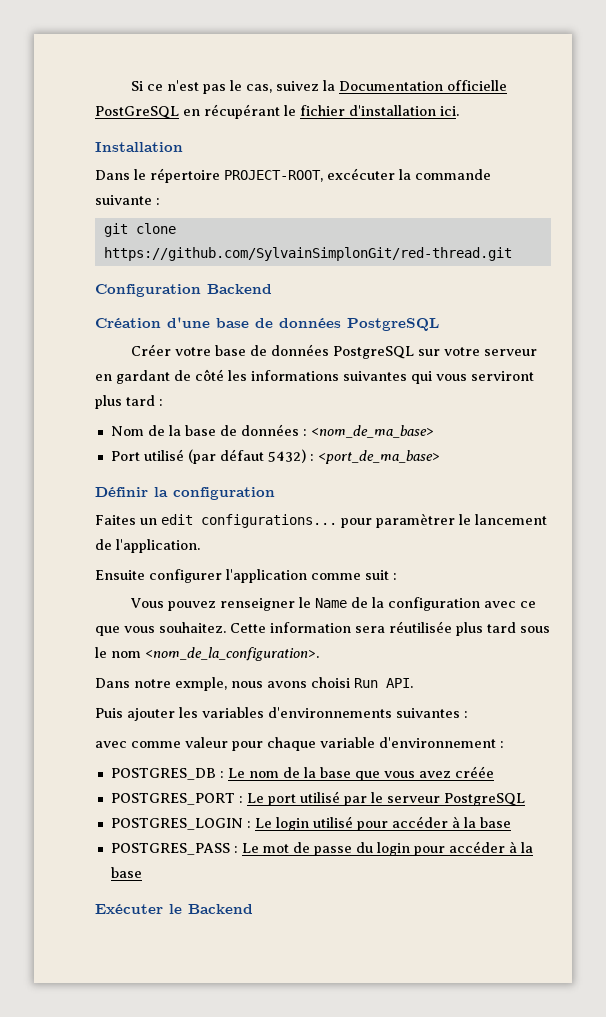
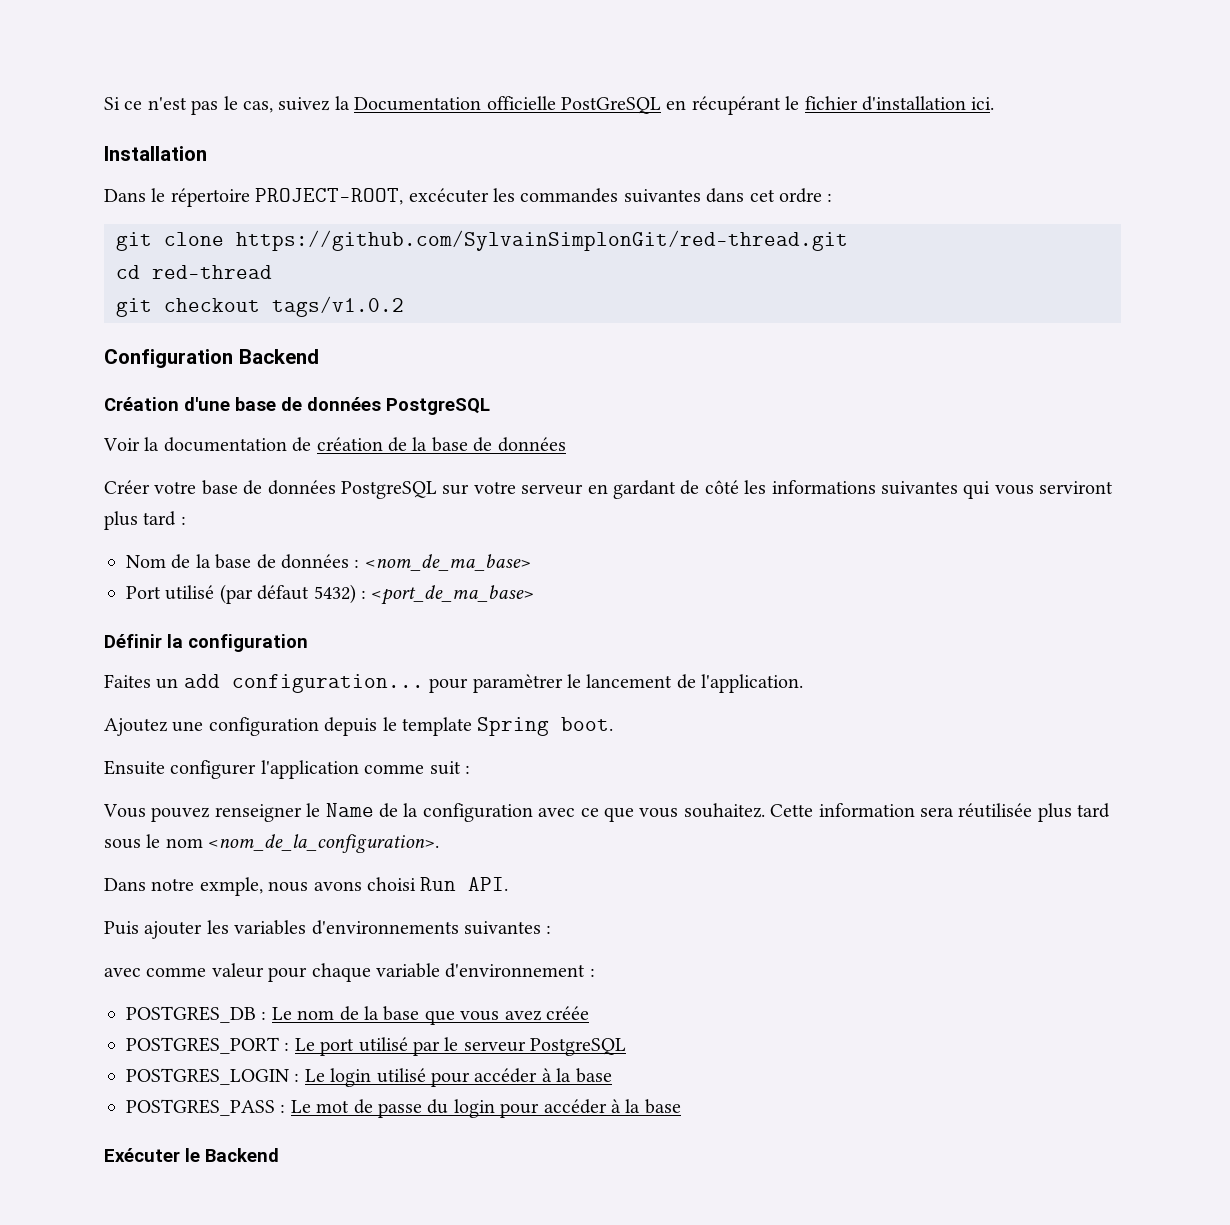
- Dans le répertoire PROJECT-ROOT, excécuter la commande suivante :
+ Dans le répertoire PROJECT-ROOT, excécuter les commandes suivantes dans cet ordre :
+ cd red-thread
+ git checkout tags/v1.0.2
+ Voir la documentation de création de la base de données
- Faites un edit configurations... pour paramètrer le lancement de l'application.
+ Faites un add configuration... pour paramètrer le lancement de l'application.
+ Ajoutez une configuration depuis le template Spring boot.

